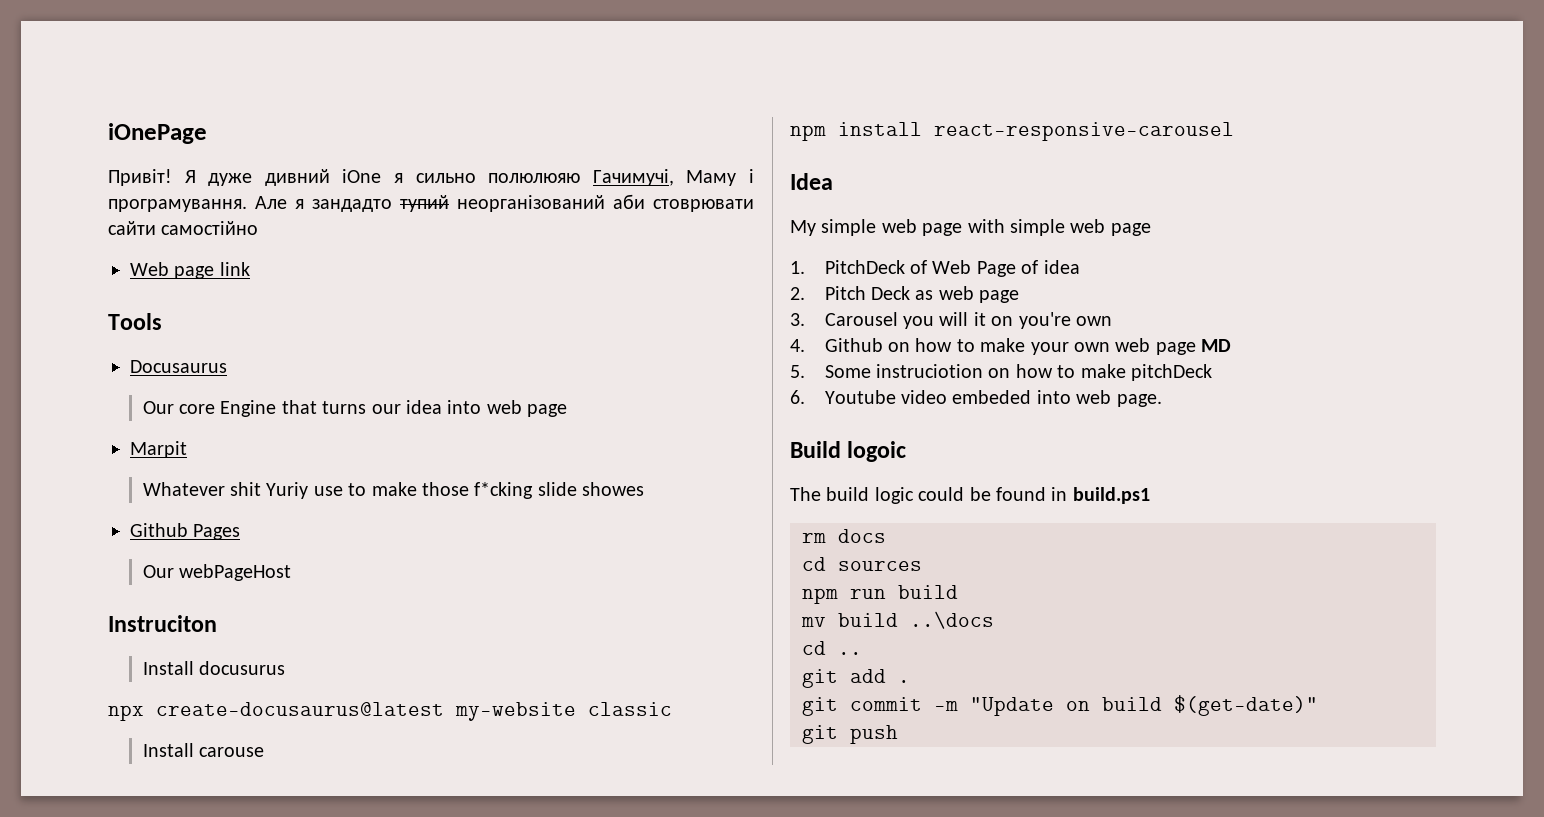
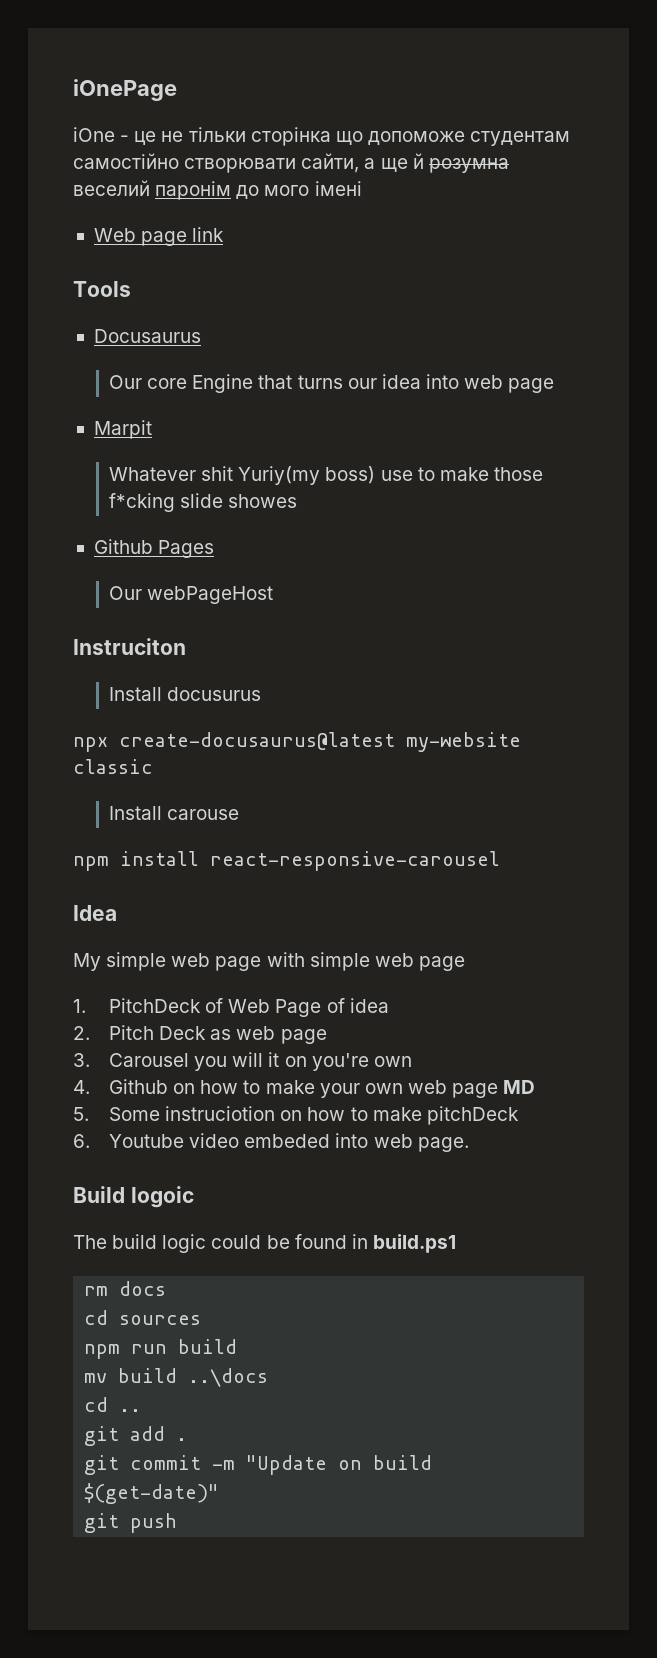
- Привіт! Я дуже дивний iOne я сильно полюлюяю Гачимучі, Маму і програмування. Але я зандадто тупий неорганізований аби стоврювати сайти самостійно
+ iOne - це не тільки сторінка що допоможе студентам самостійно створювати сайти, а ще й розумна веселий паронім до мого імені
- Whatever shit Yuriy use to make those f*cking slide showes
+ Whatever shit Yuriy(my boss) use to make those f*cking slide showes

